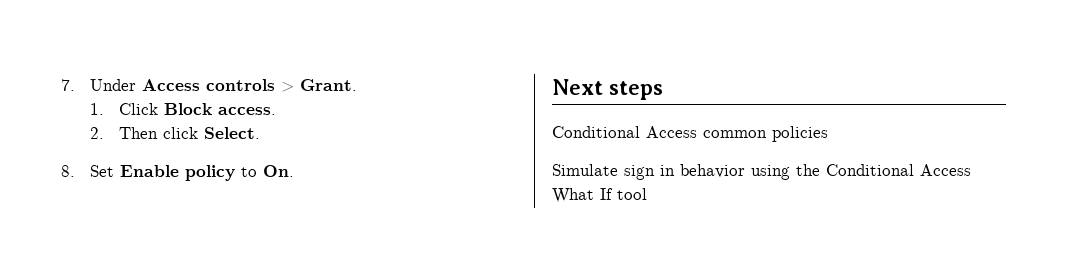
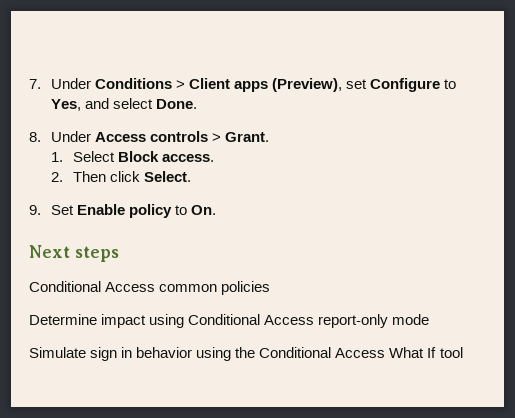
- 7. Under Access controls > Grant.
+ 7. Under Conditions > Client apps (Preview), set Configure to Yes, and select Done.
+ 8. Under Access controls > Grant.
- 1. Click Block access.
+ 1. Select Block access.
- 8. Set Enable policy to On.
+ 9. Set Enable policy to On.
+ Determine impact using Conditional Access report-only mode

